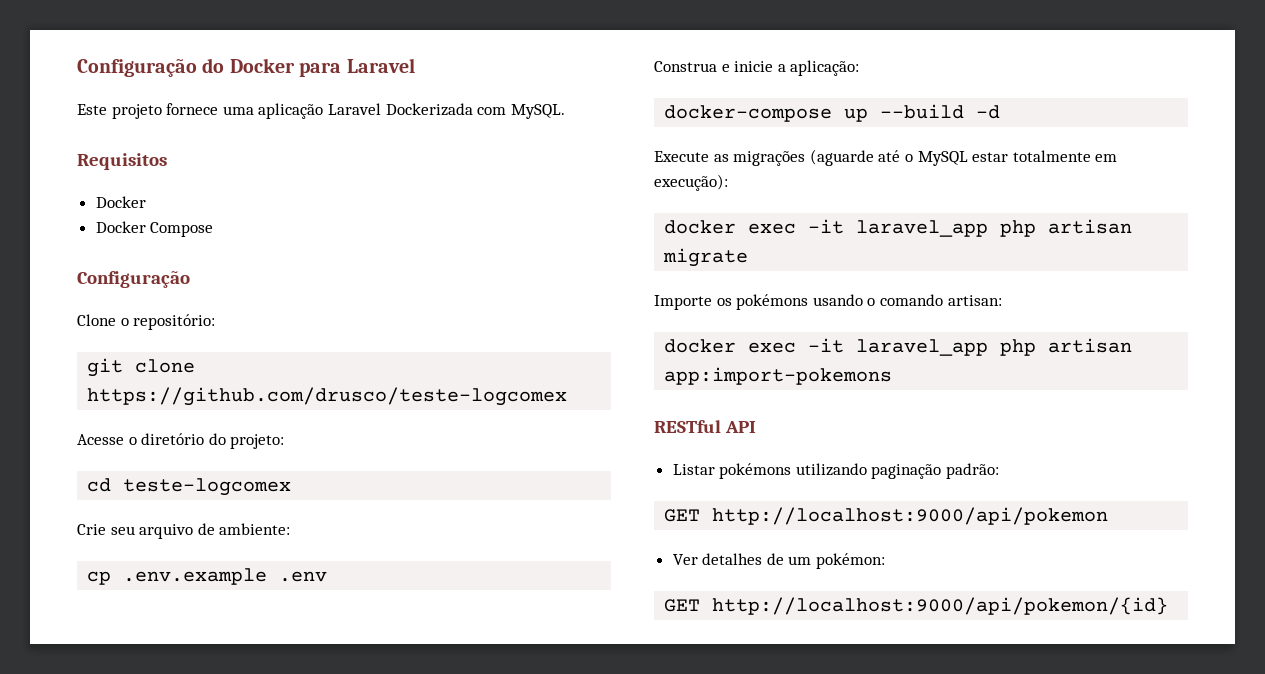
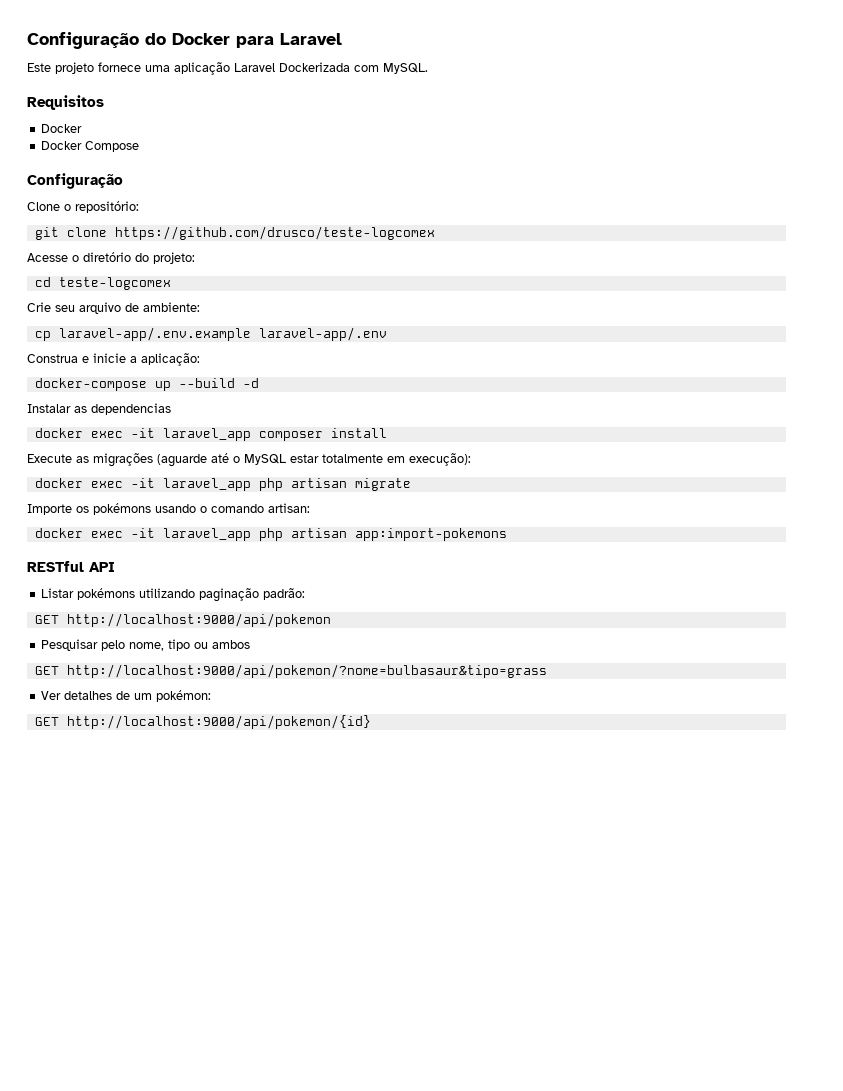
- cp .env.example .env
+ cp laravel-app/.env.example laravel-app/.env
+ Instalar as dependencias
+ docker exec -it laravel_app composer install
+ Pesquisar pelo nome, tipo ou ambos
+ GET http://localhost:9000/api/pokemon/?nome=bulbasaur&tipo=grass

